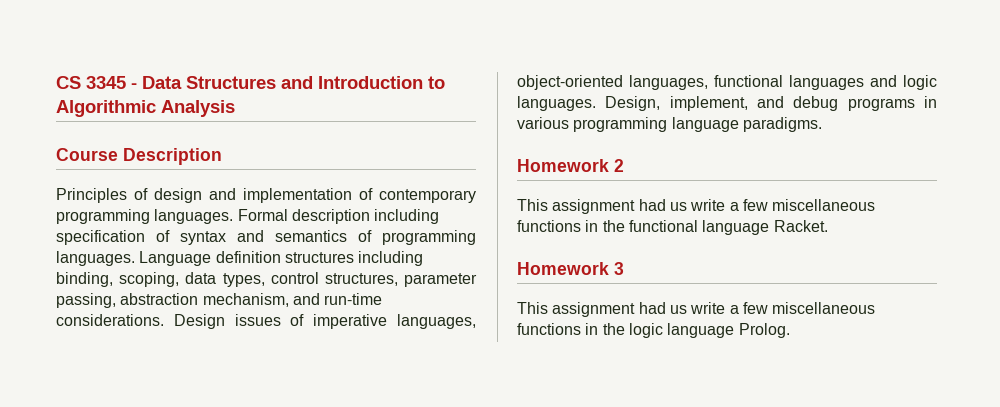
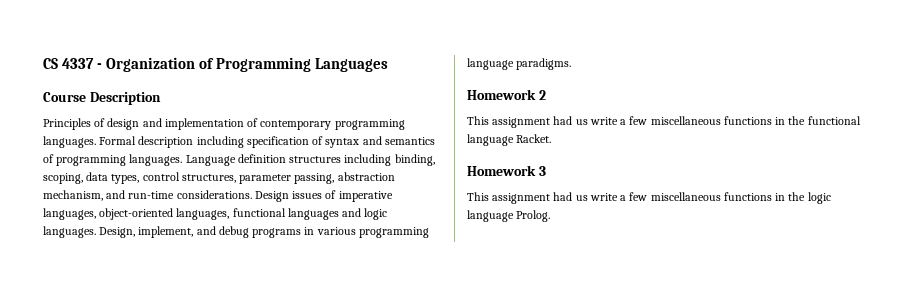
- CS 3345 - Data Structures and Introduction to Algorithmic Analysis
+ CS 4337 - Organization of Programming Languages

